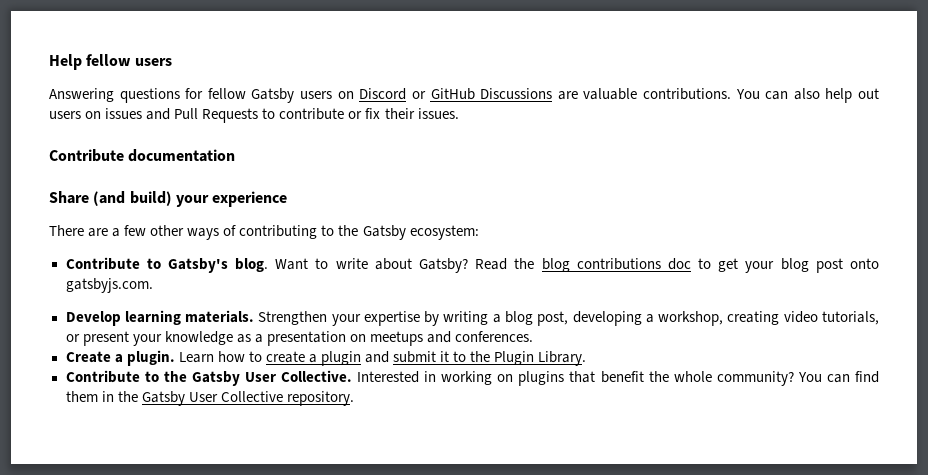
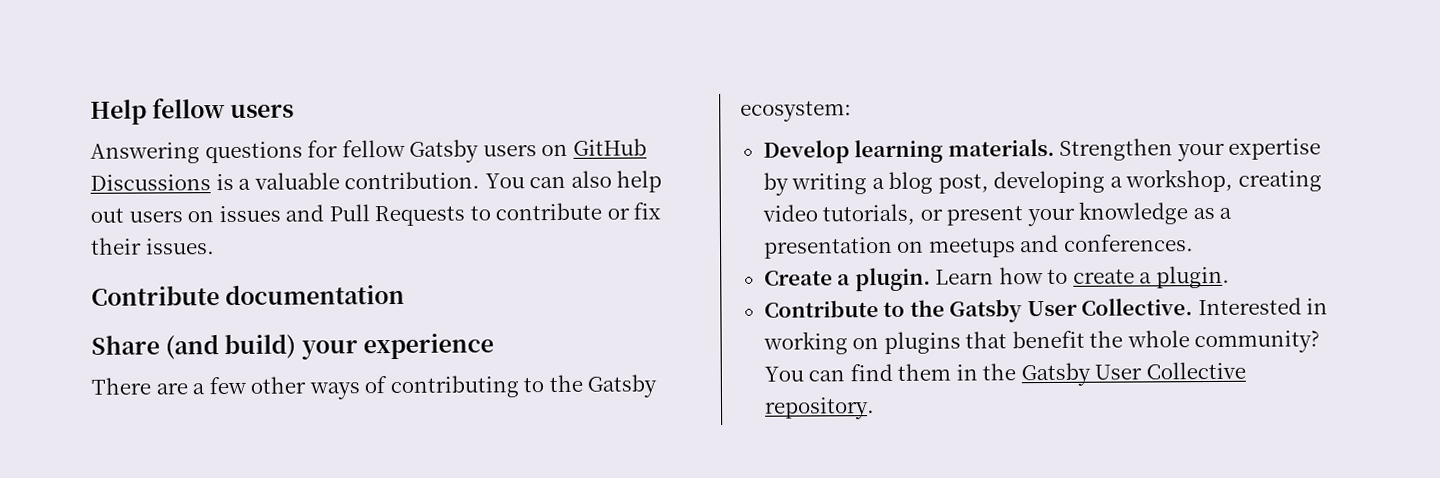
- Answering questions for fellow Gatsby users on Discord or GitHub Discussions are valuable contributions.
+ Answering questions for fellow Gatsby users on GitHub Discussions is a valuable contribution.
- Contribute to Gatsby's blog. Want to write about Gatsby? Read the blog contributions doc to get your blog post onto gatsbyjs.com.
- Learn how to create a plugin and submit it to the Plugin Library.
+ Learn how to create a plugin.

